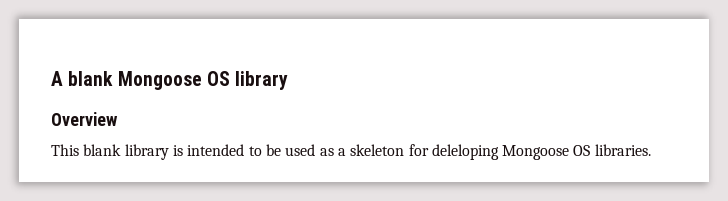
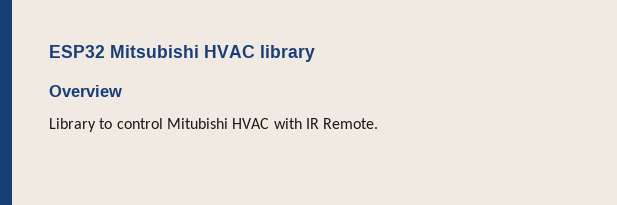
- A blank Mongoose OS library
+ ESP32 Mitsubishi HVAC library
  Overview
- This blank library is intended to be used as a skeleton for deleloping Mongoose OS libraries.
+ Library to control Mitubishi HVAC with IR Remote.

